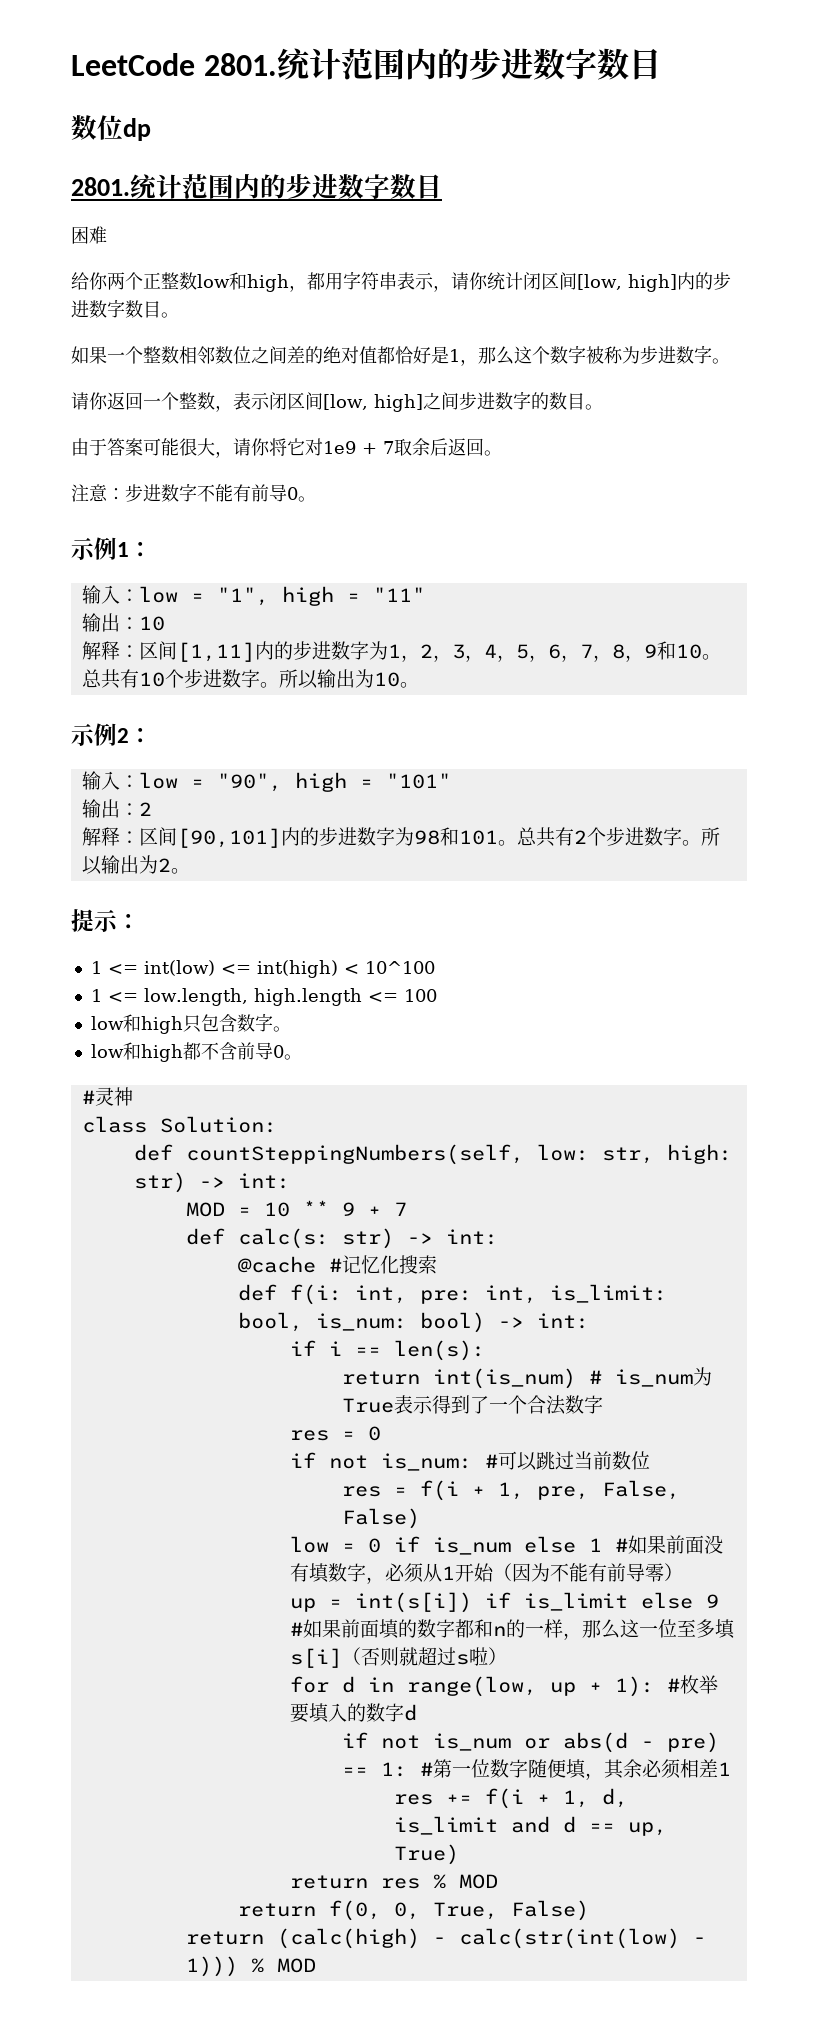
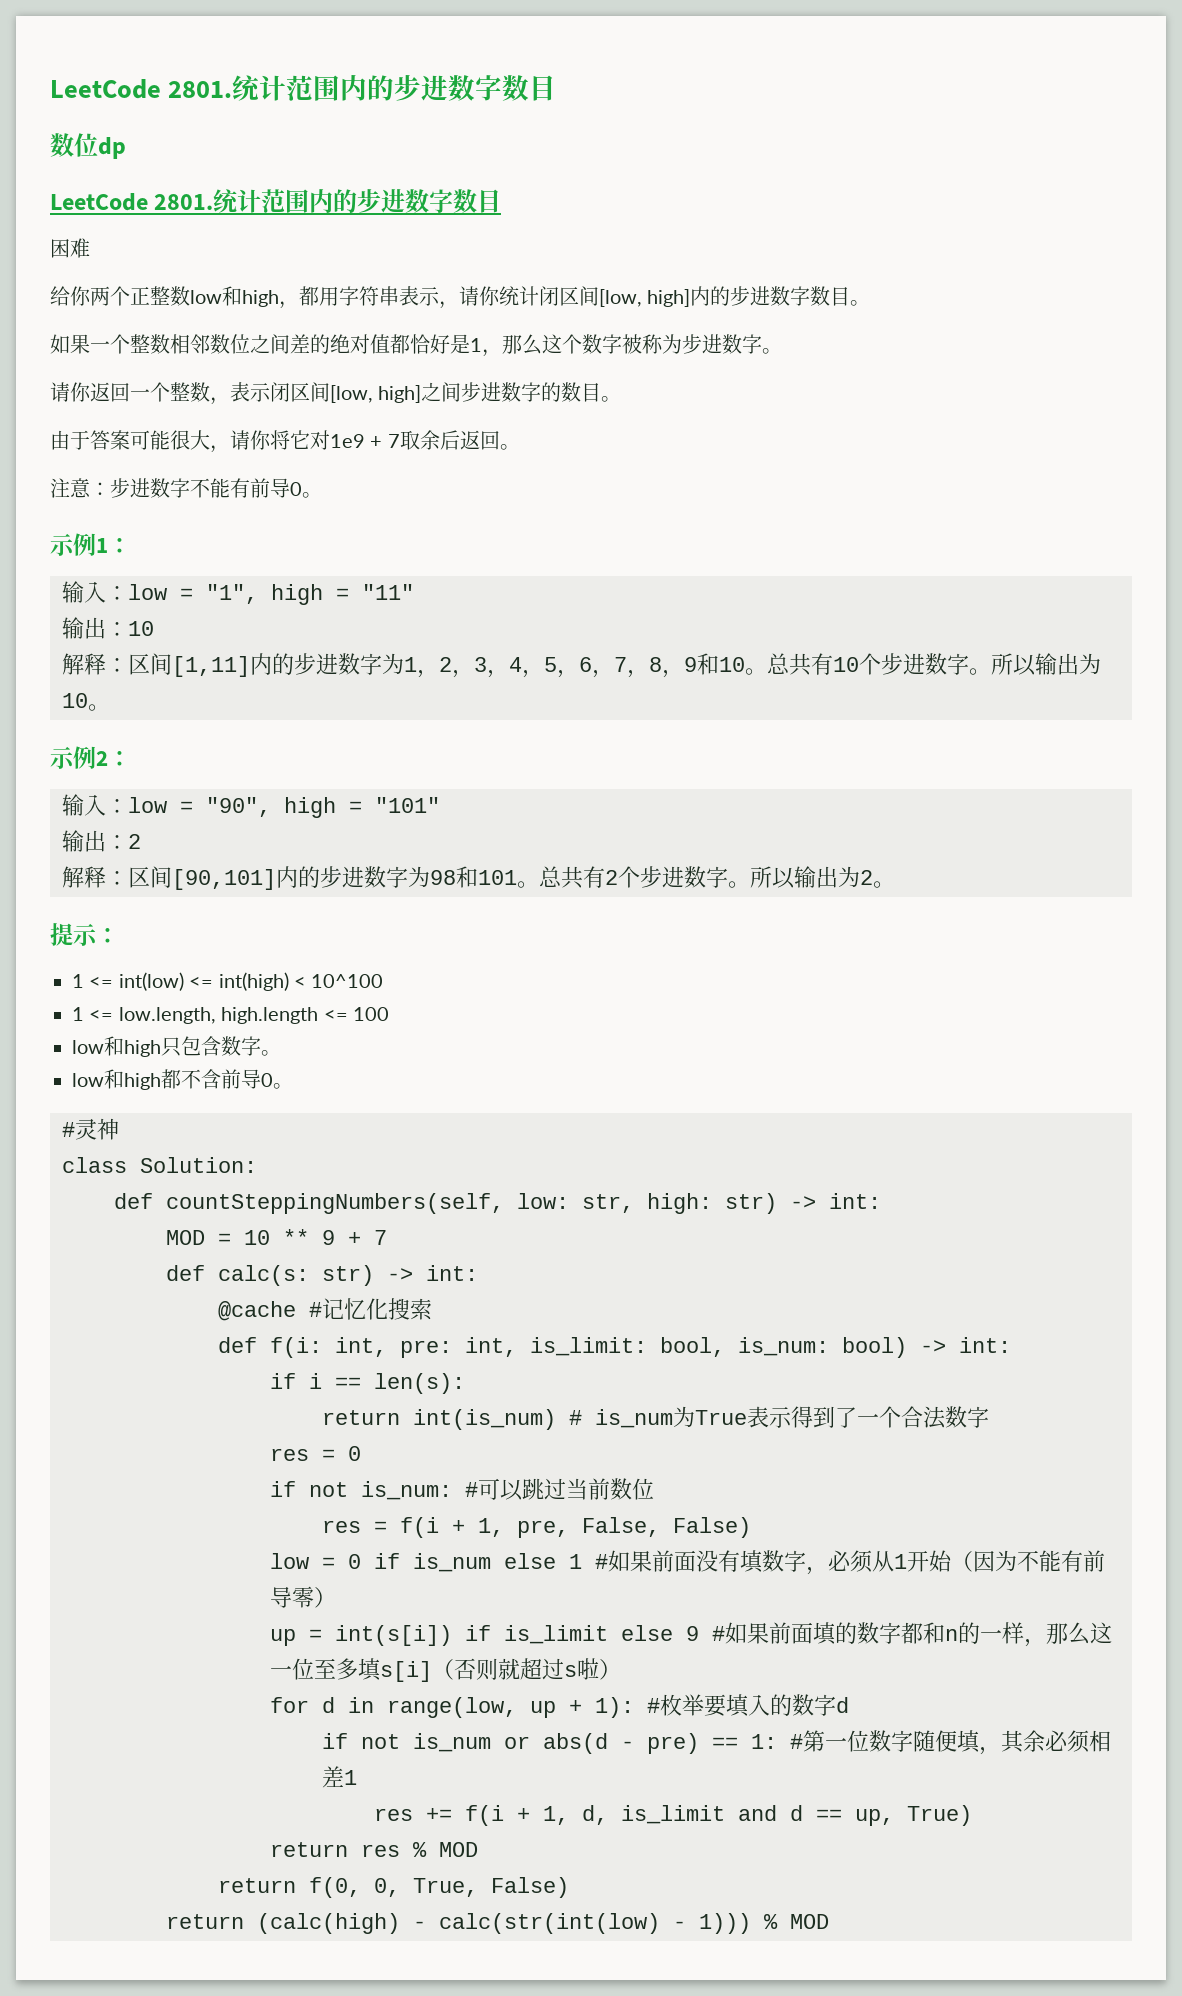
  数位dp
- 2801.
+ LeetCode 2801.

